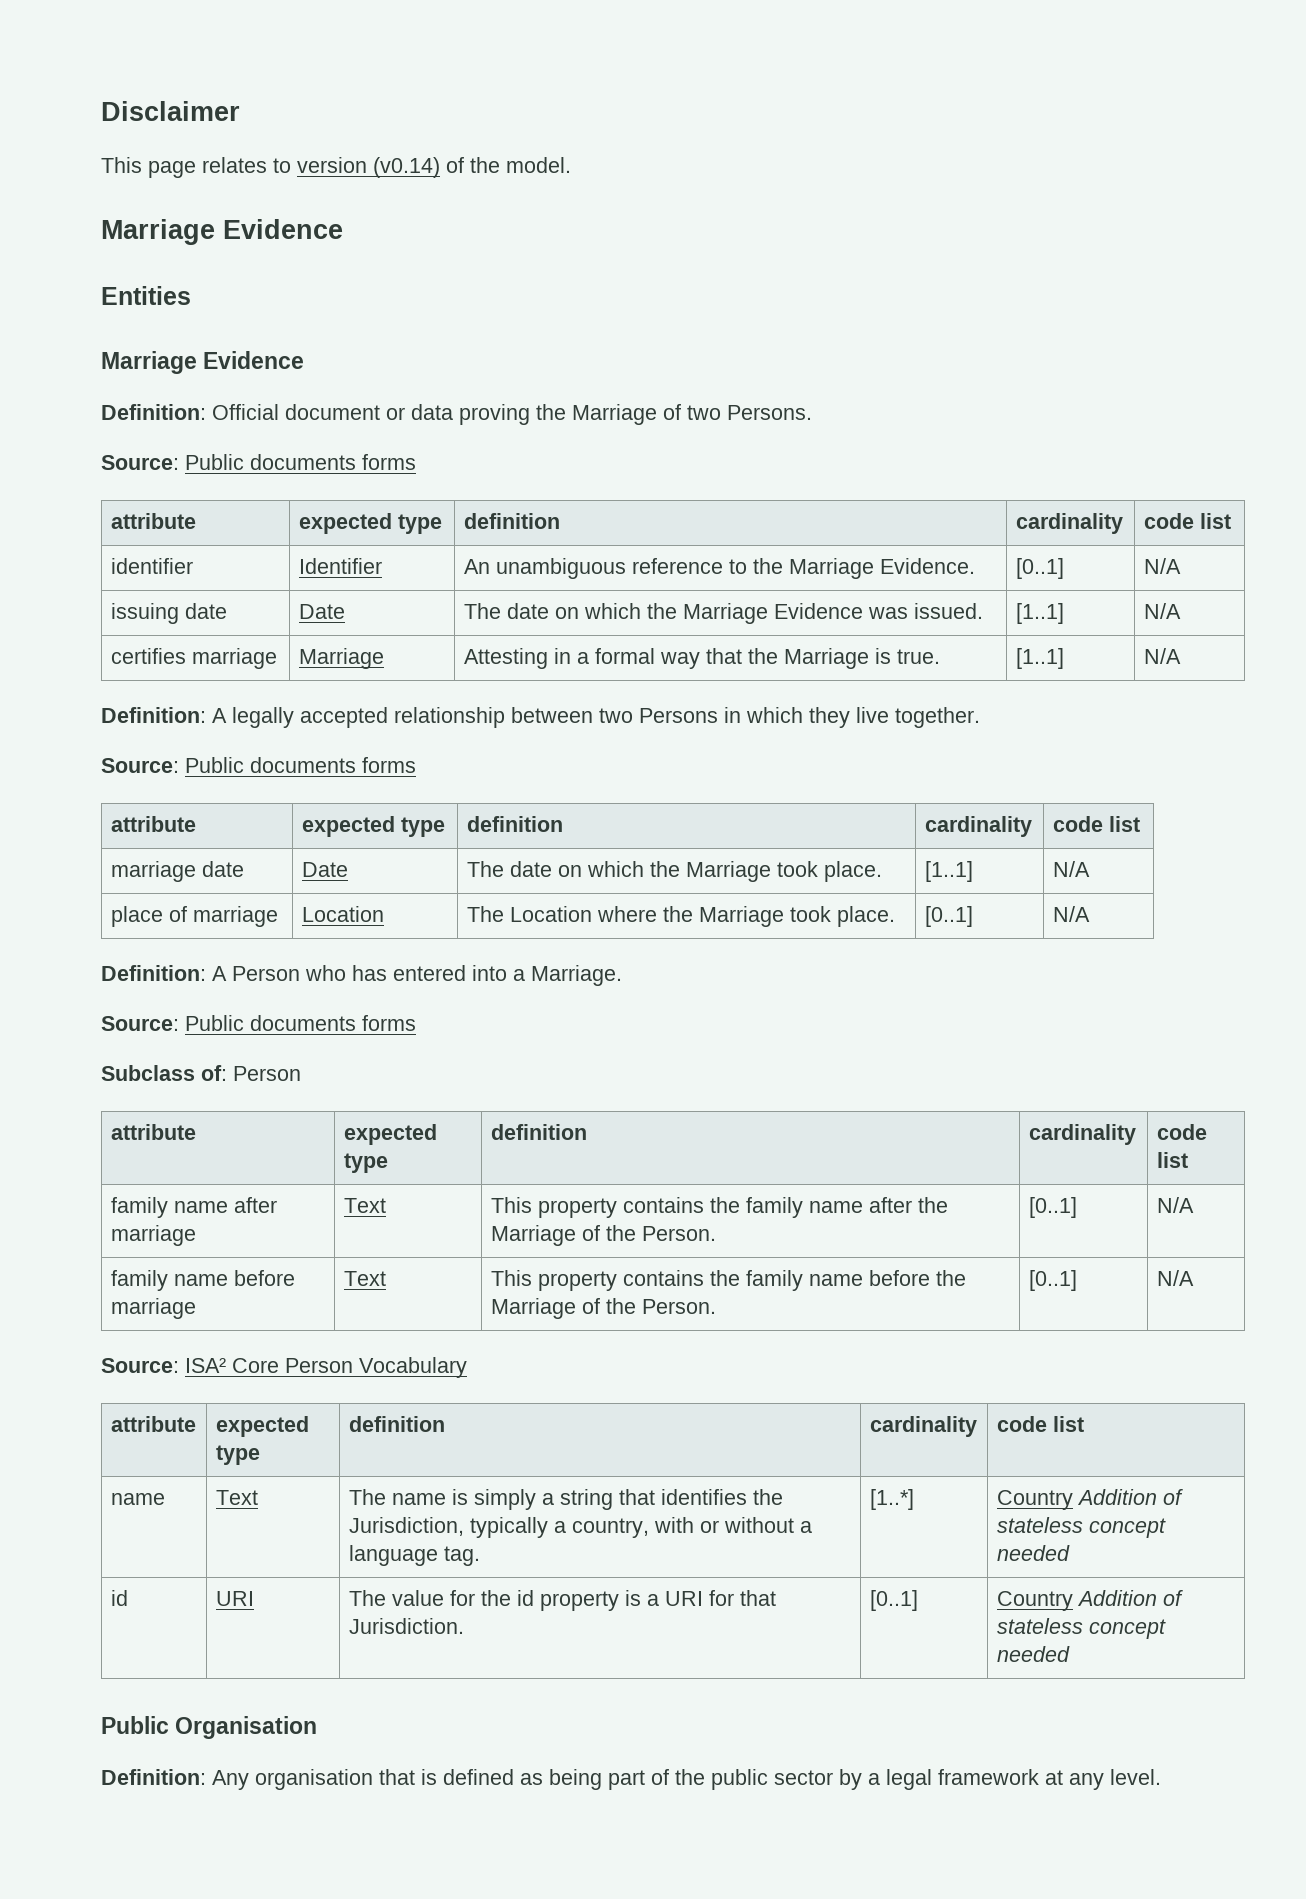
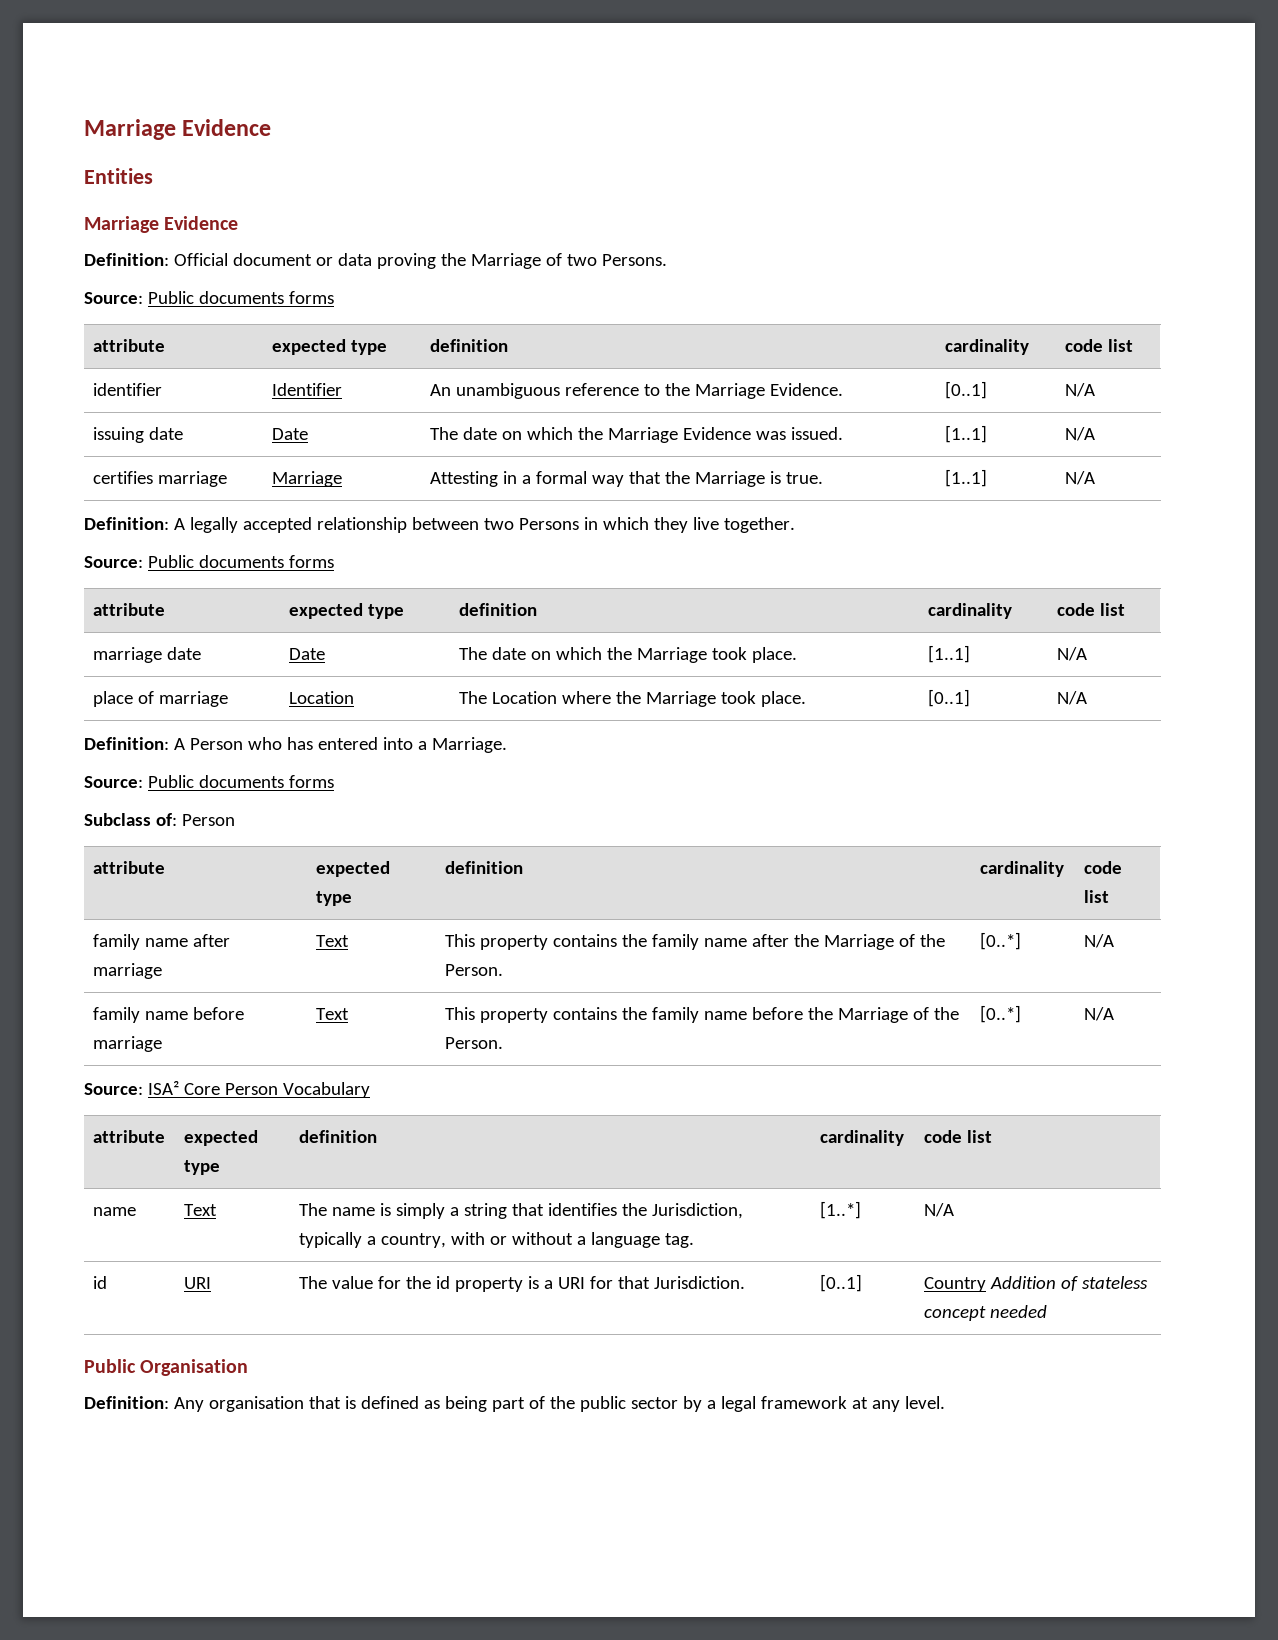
- Disclaimer
- This page relates to version (v0.14) of the model.
- family name after marriage | Text | This property contains the family name after the Marriage of the Person. | [0..1] | N/A
+ family name after marriage | Text | This property contains the family name after the Marriage of the Person. | [0..*] | N/A
- family name before marriage | Text | This property contains the family name before the Marriage of the Person. | [0..1] | N/A
+ family name before marriage | Text | This property contains the family name before the Marriage of the Person. | [0..*] | N/A
- name | Text | The name is simply a string that identifies the Jurisdiction, typically a country, with or without a language tag. | [1..*] | Country Addition of stateless concept needed
+ name | Text | The name is simply a string that identifies the Jurisdiction, typically a country, with or without a language tag. | [1..*] | N/A

